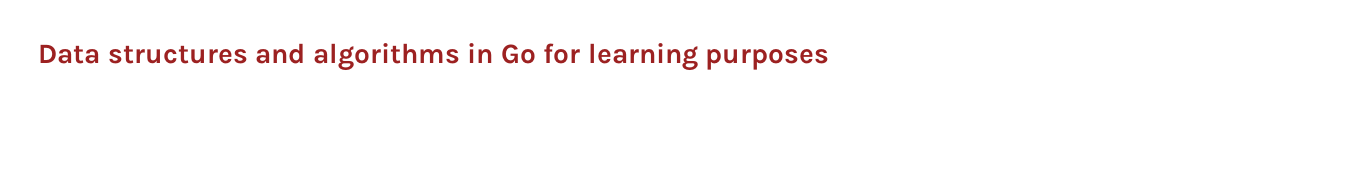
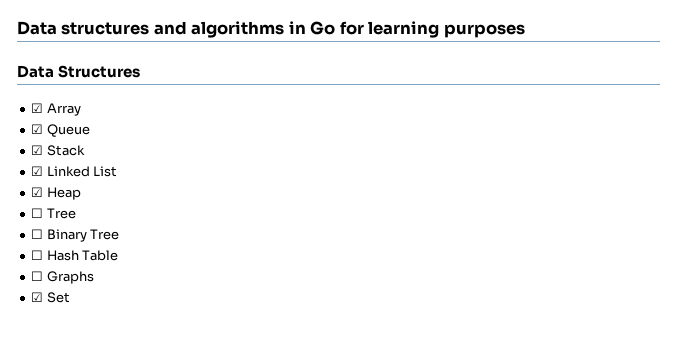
+ Data Structures
+ ☑ Array
+ ☑ Queue
+ ☑ Stack
+ ☑ Linked List
+ ☑ Heap
+ ☐ Tree
+ ☐ Binary Tree
+ ☐ Hash Table
+ ☐ Graphs
+ ☑ Set

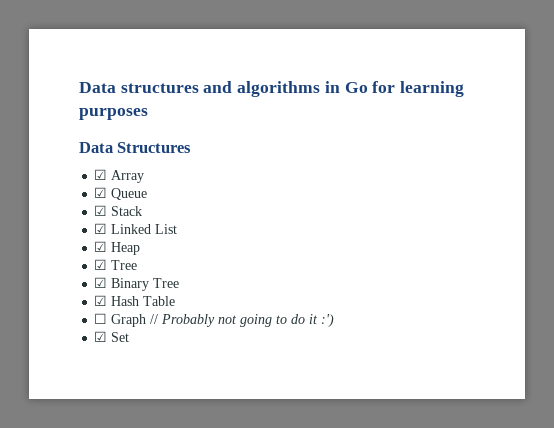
- ☐ Tree
- ☐ Binary Tree
+ ☑ Tree
+ ☑ Binary Tree
- ☐ Hash Table
+ ☑ Hash Table
- ☐ Graphs
+ ☐ Graph // Probably not going to do it :')

